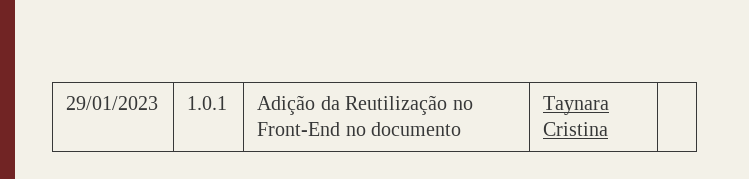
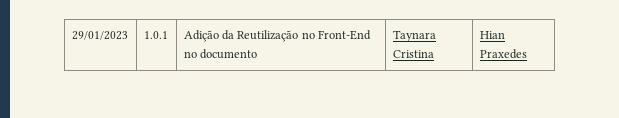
- 29/01/2023 | 1.0.1 | Adição da Reutilização no Front-End no documento | Taynara Cristina |
+ 29/01/2023 | 1.0.1 | Adição da Reutilização no Front-End no documento | Taynara Cristina | Hian Praxedes

